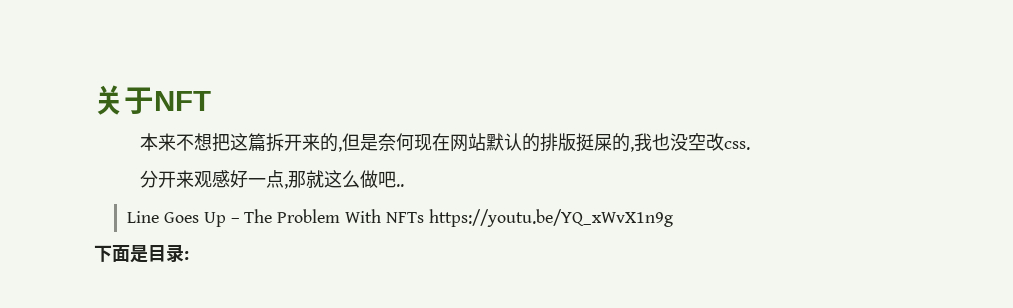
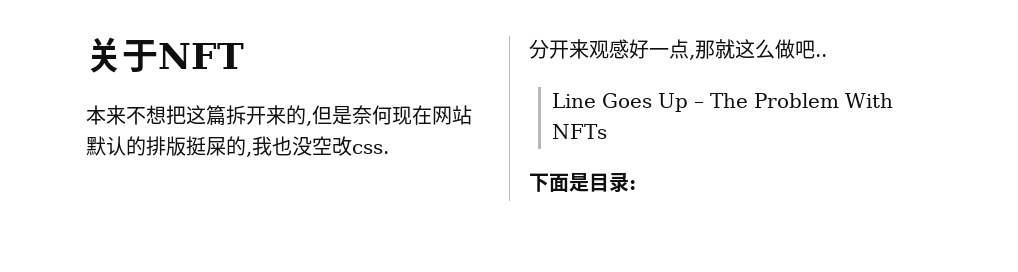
- Line Goes Up – The Problem With NFTs https://youtu.be/YQ_xWvX1n9g
+ Line Goes Up – The Problem With NFTs

